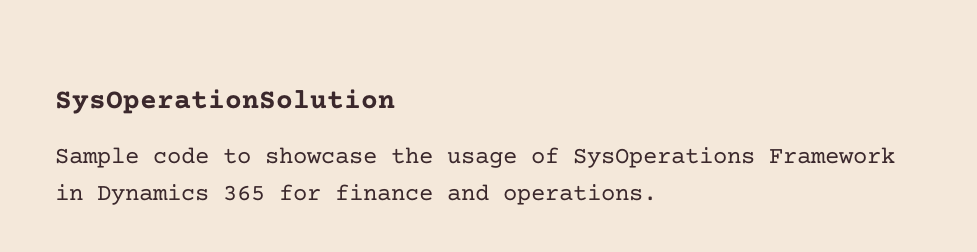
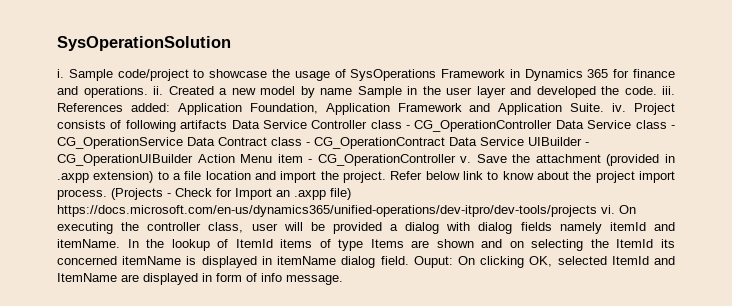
- Sample code to showcase the usage of SysOperations Framework in Dynamics 365 for finance and operations.
+ i. Sample code/project to showcase the usage of SysOperations Framework in Dynamics 365 for finance and operations. ii. Created a new model by name Sample in the user layer and developed the code. iii. References added: Application Foundation, Application Framework and Application Suite. iv. Project consists of following artifacts Data Service Controller class - CG_OperationController Data Service class - CG_OperationService Data Contract class - CG_OperationContract Data Service UIBuilder - CG_OperationUIBuilder Action Menu item - CG_OperationController v. Save the attachment (provided in .axpp extension) to a file location and import the project. Refer below link to know about the project import process. (Projects - Check for Import an .axpp file) https://docs.microsoft.com/en-us/dynamics365/unified-operations/dev-itpro/dev-tools/projects vi. On executing the controller class, user will be provided a dialog with dialog fields namely itemId and itemName. In the lookup of ItemId items of type Items are shown and on selecting the ItemId its concerned itemName is displayed in itemName dialog field. Ouput: On clicking OK, selected ItemId and ItemName are displayed in form of info message.

